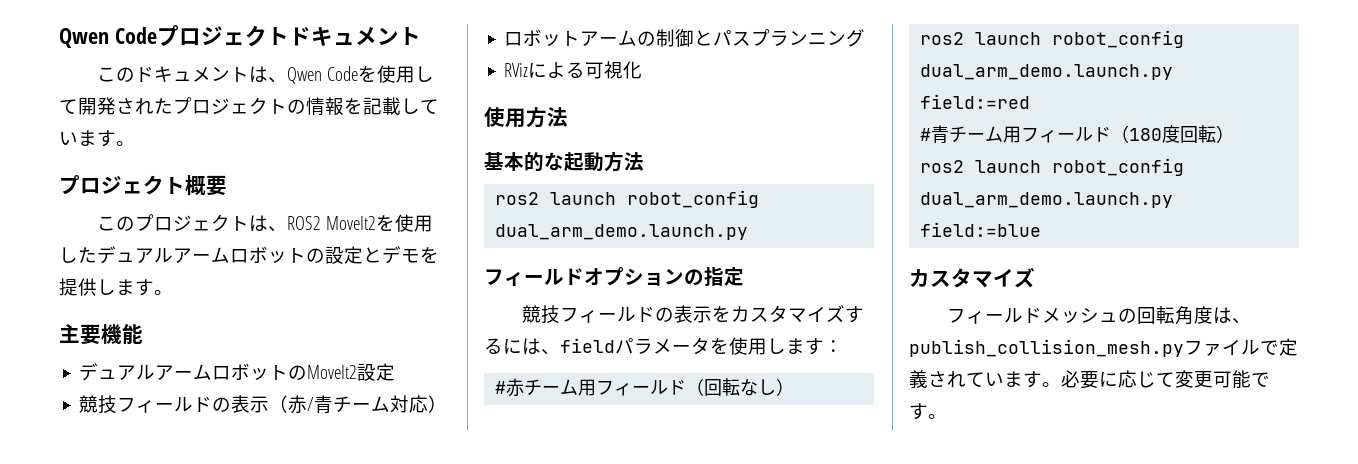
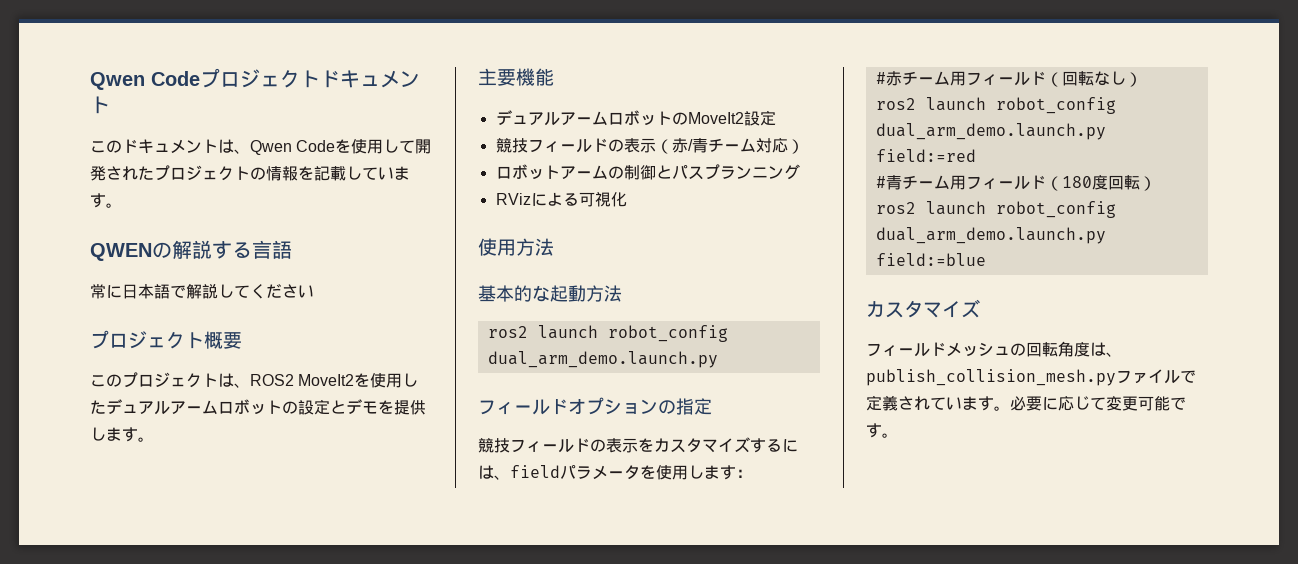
+ QWENの解説する言語
+ 常に日本語で解説してください

